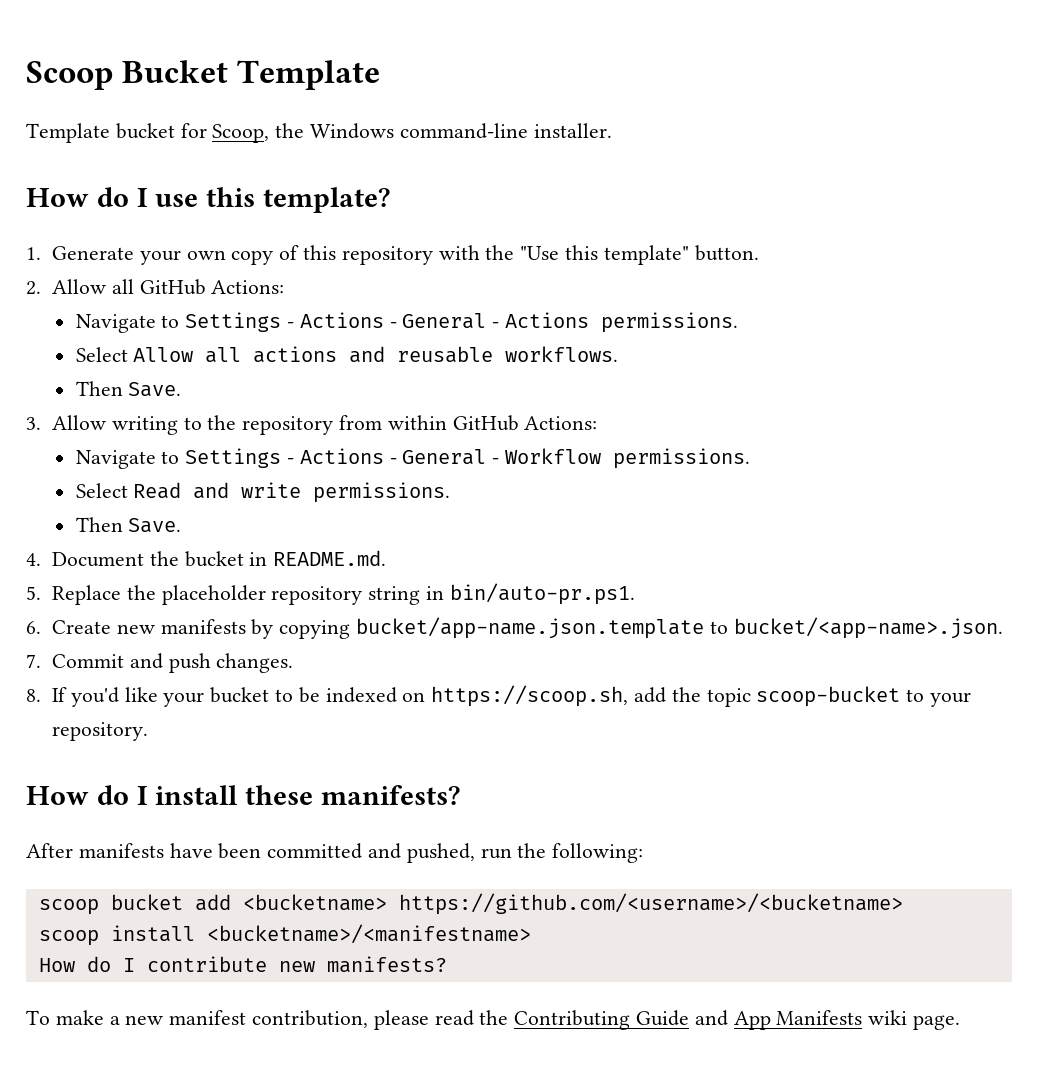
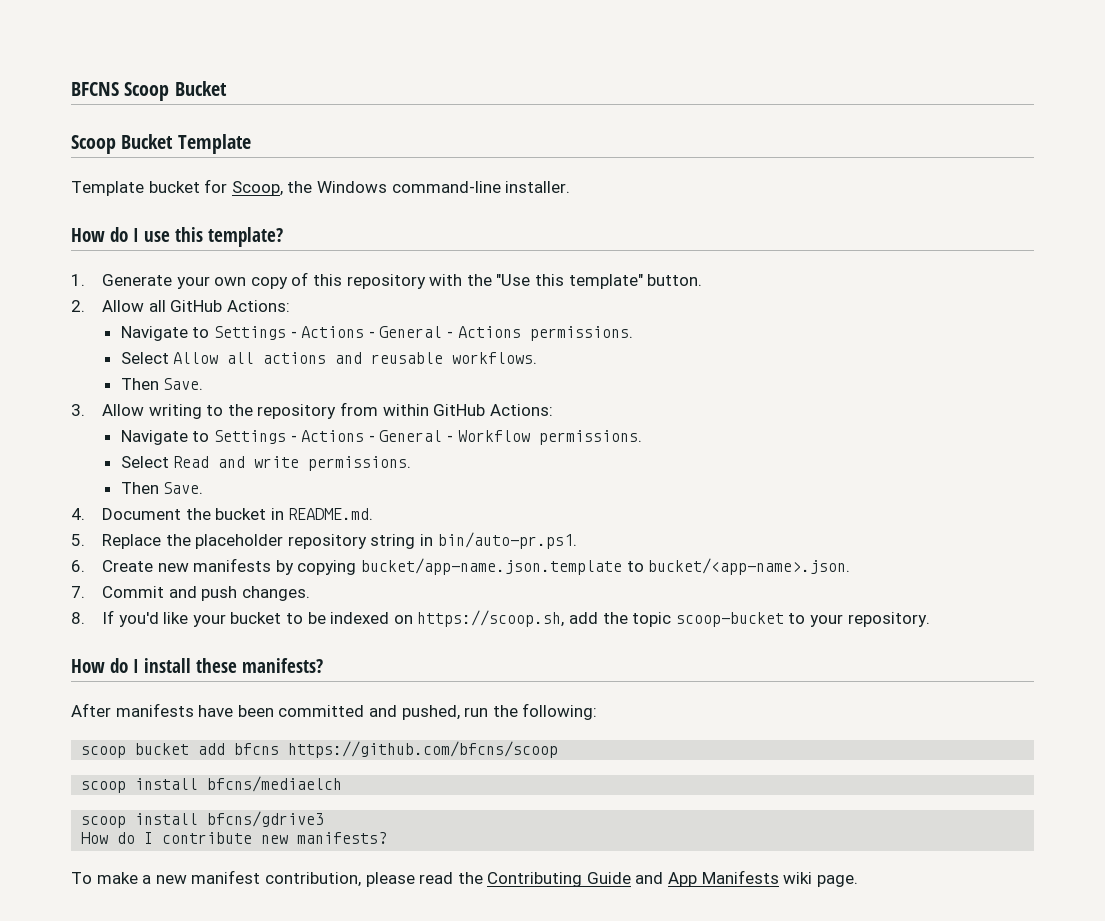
+ BFCNS Scoop Bucket
- scoop bucket add <bucketname> https://github.com/<username>/<bucketname>
- scoop install <bucketname>/<manifestname>
+ scoop bucket add bfcns https://github.com/bfcns/scoop
+ scoop install bfcns/mediaelch
+ scoop install bfcns/gdrive3

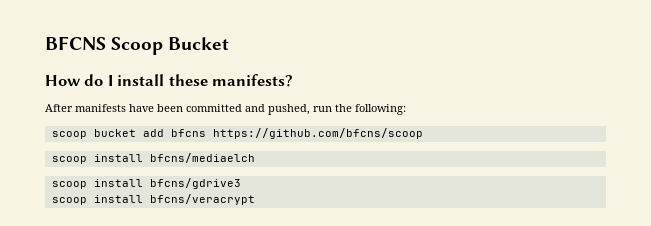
- Scoop Bucket Template
- Template bucket for Scoop, the Windows command-line installer.
- How do I use this template?
- 1. Generate your own copy of this repository with the "Use this template" button.
- 2. Allow all GitHub Actions:
- Navigate to Settings - Actions - General - Actions permissions.
- Select Allow all actions and reusable workflows.
- Then Save.
- 3. Allow writing to the repository from within GitHub Actions:
- Navigate to Settings - Actions - General - Workflow permissions.
- Select Read and write permissions.
- Then Save.
- 4. Document the bucket in README.md.
- 5. Replace the placeholder repository string in bin/auto-pr.ps1.
- 6. Create new manifests by copying bucket/app-name.json.template to bucket/<app-name>.json.
- 7. Commit and push changes.
- 8. If you'd like your bucket to be indexed on https://scoop.sh, add the topic scoop-bucket to your repository.
- How do I contribute new manifests?
- To make a new manifest contribution, please read the Contributing Guide and App Manifests wiki page.
+ scoop install bfcns/veracrypt

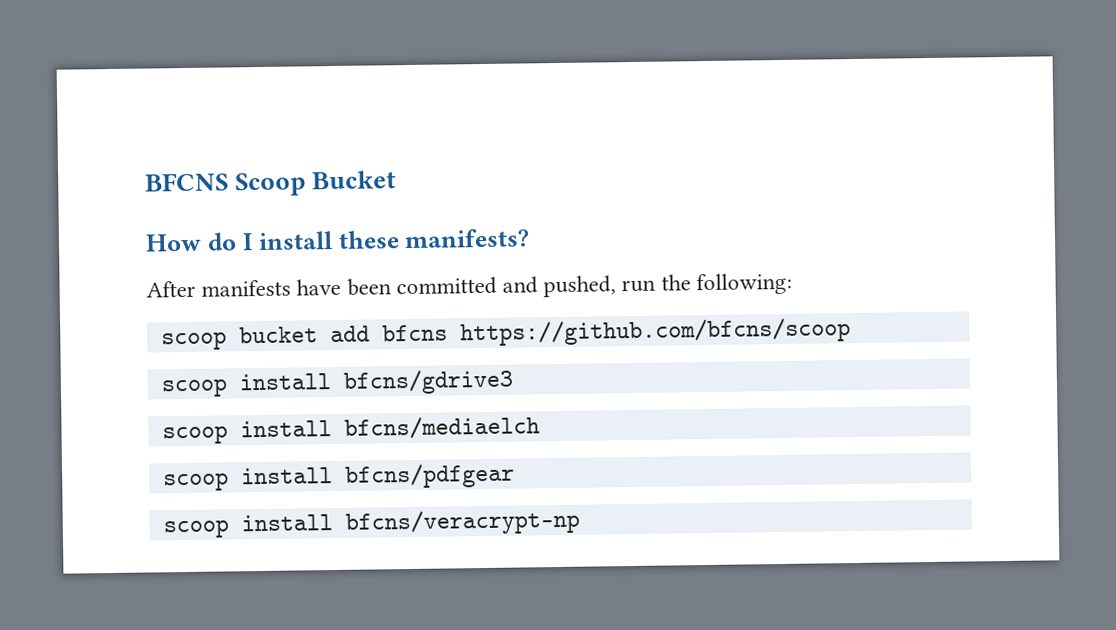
+ scoop install bfcns/gdrive3
- scoop install bfcns/gdrive3
- scoop install bfcns/veracrypt
+ scoop install bfcns/pdfgear
+ scoop install bfcns/veracrypt-np

